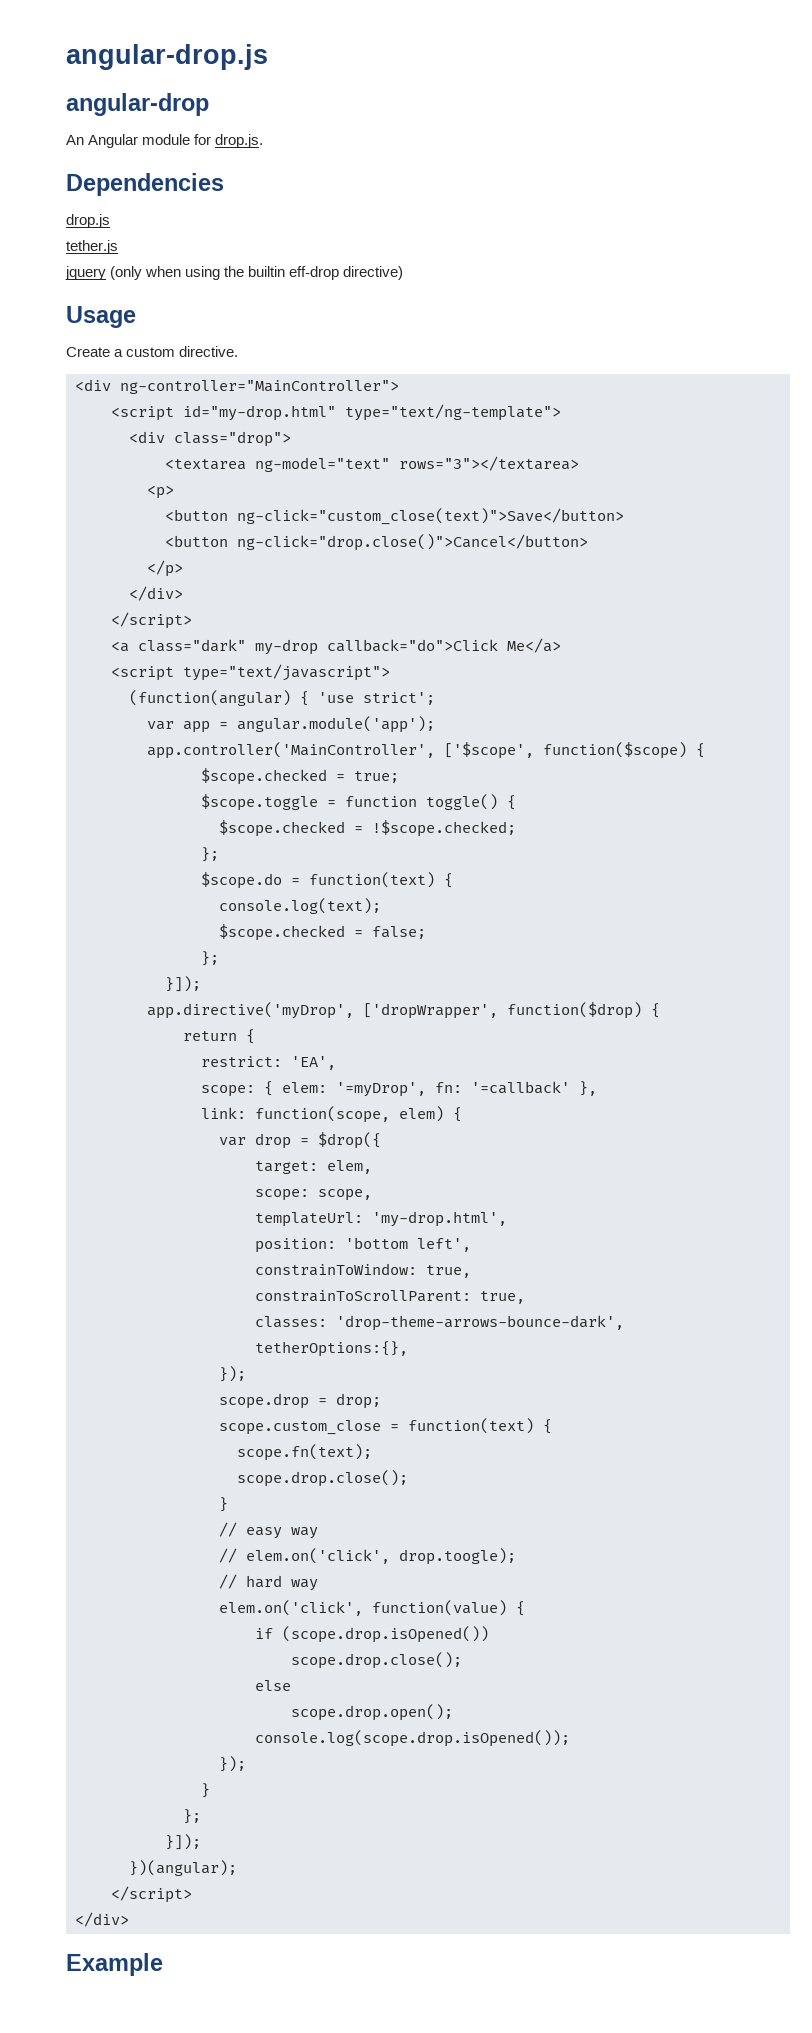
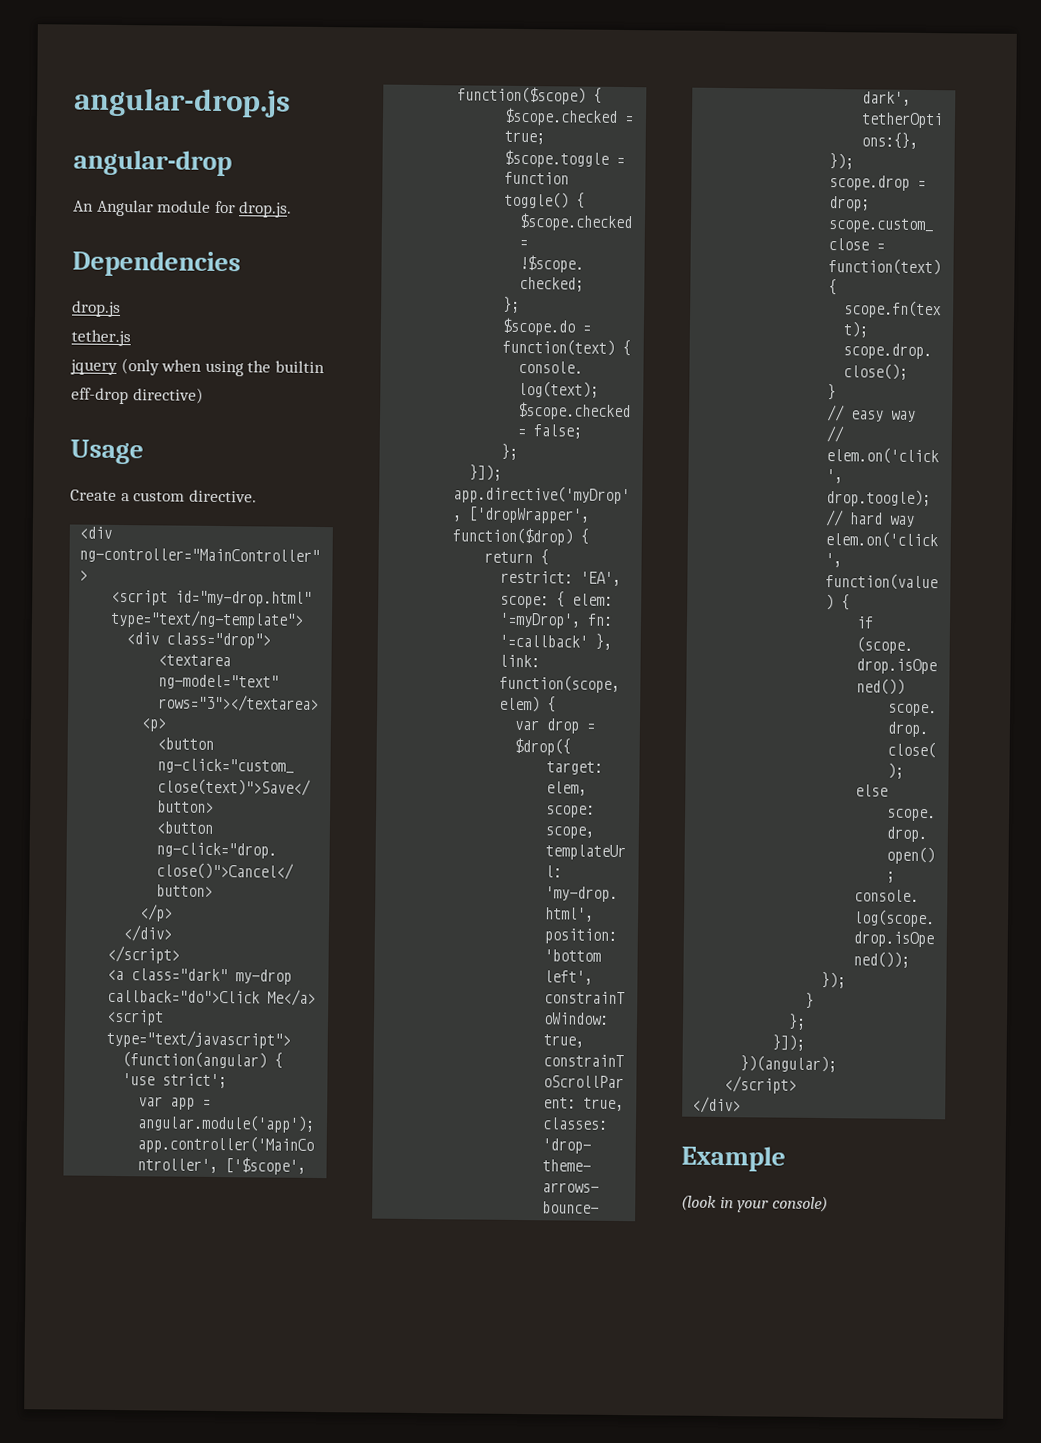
+ (look in your console)

